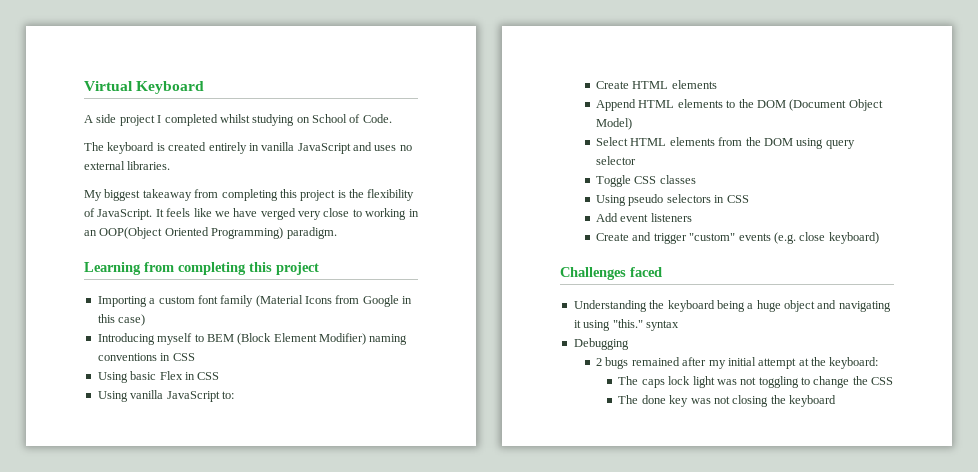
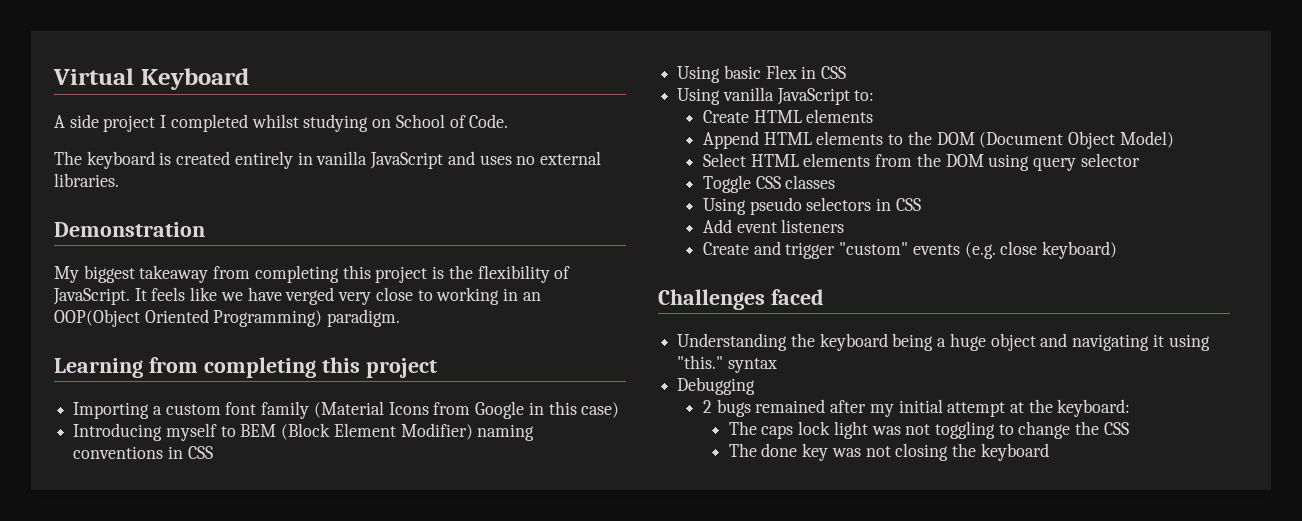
+ Demonstration

